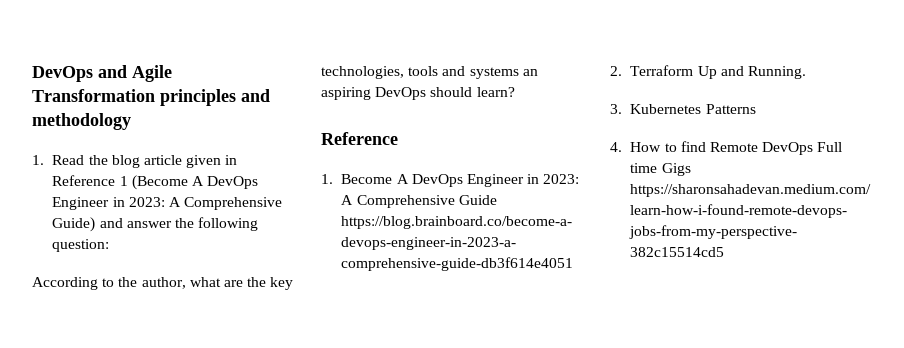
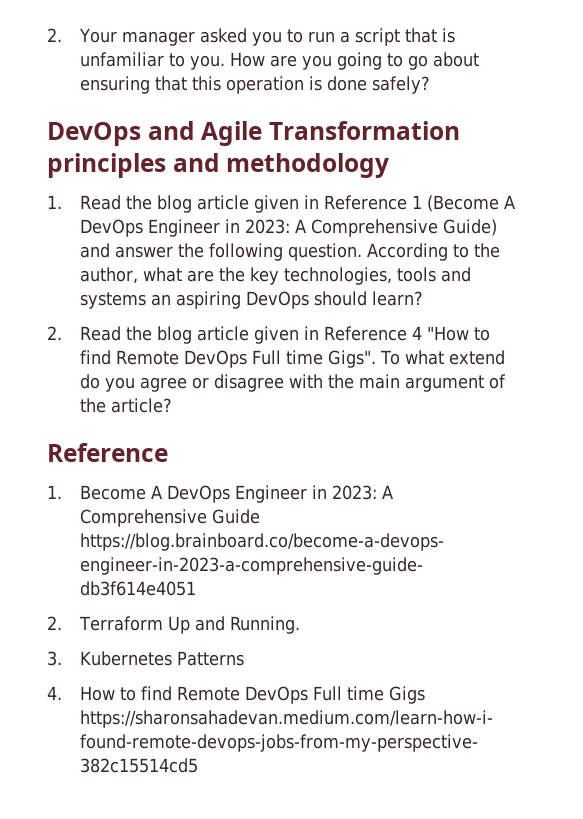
+ 2. Your manager asked you to run a script that is unfamiliar to you. How are you going to go about ensuring that this operation is done safely?
- 1. Read the blog article given in Reference 1 (Become A DevOps Engineer in 2023: A Comprehensive Guide) and answer the following question:
- According to the author, what are the key technologies, tools and systems an aspiring DevOps should learn?
+ 1. Read the blog article given in Reference 1 (Become A DevOps Engineer in 2023: A Comprehensive Guide) and answer the following question. According to the author, what are the key technologies, tools and systems an aspiring DevOps should learn?
+ 2. Read the blog article given in Reference 4 "How to find Remote DevOps Full time Gigs". To what extend do you agree or disagree with the main argument of the article?

